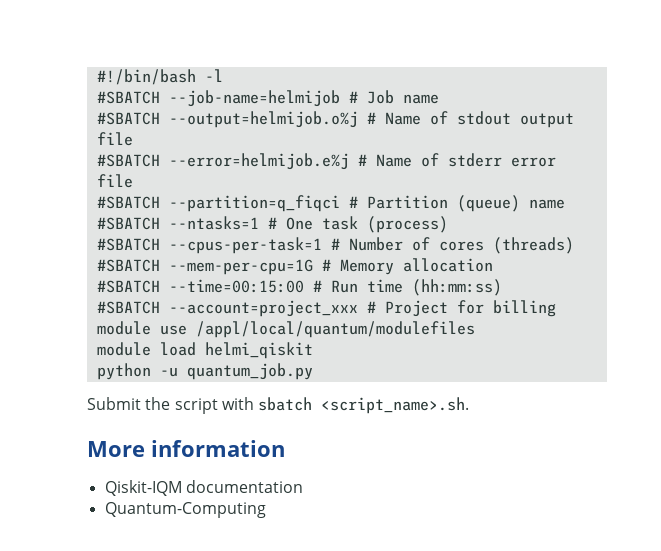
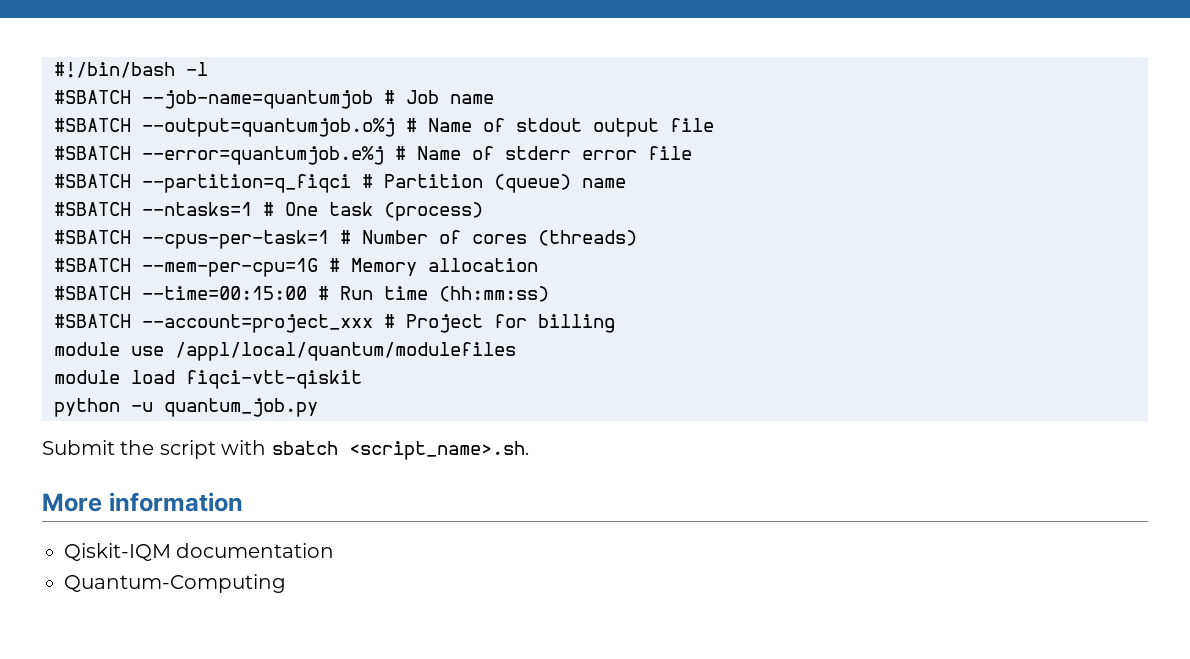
- #SBATCH --job-name=helmijob # Job name
+ #SBATCH --job-name=quantumjob # Job name
- #SBATCH --output=helmijob.o%j # Name of stdout output file
+ #SBATCH --output=quantumjob.o%j # Name of stdout output file
- #SBATCH --error=helmijob.e%j # Name of stderr error file
+ #SBATCH --error=quantumjob.e%j # Name of stderr error file
- module load helmi_qiskit
+ module load fiqci-vtt-qiskit

